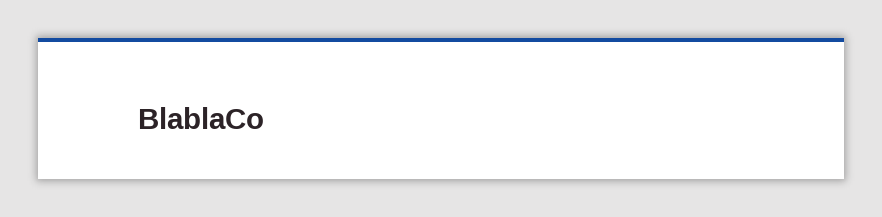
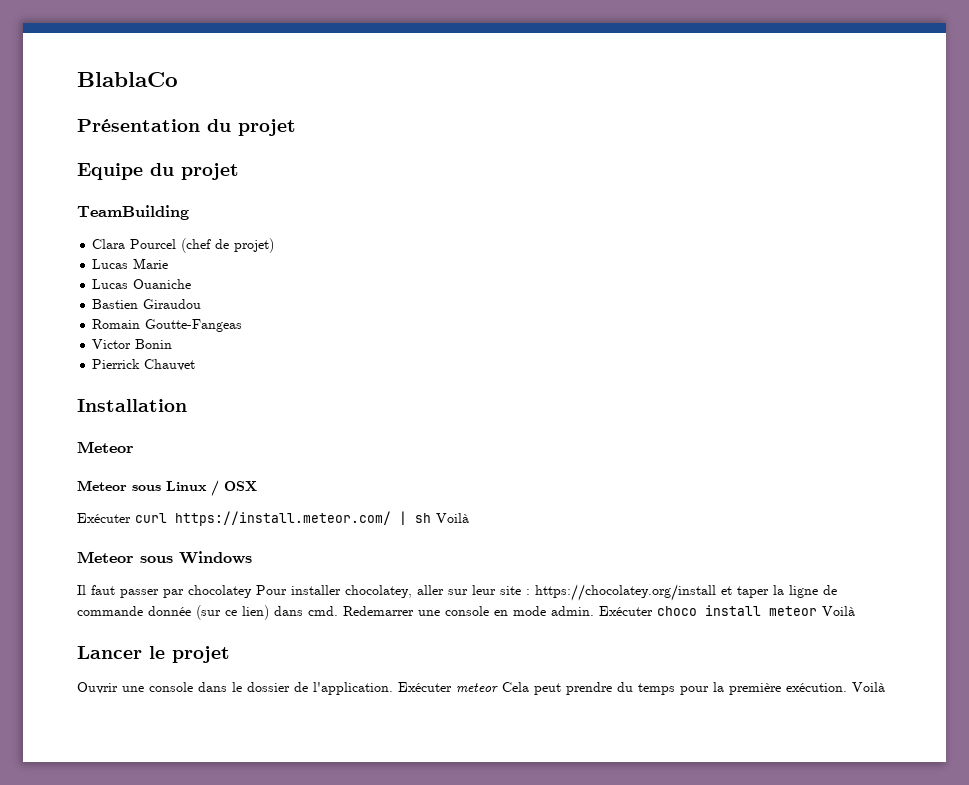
+ Présentation du projet
+ Equipe du projet
+ TeamBuilding
+ Clara Pourcel (chef de projet)
+ Lucas Marie
+ Lucas Ouaniche
+ Bastien Giraudou
+ Romain Goutte-Fangeas
+ Victor Bonin
+ Pierrick Chauvet
+ Installation
+ Meteor
+ Meteor sous Linux / OSX
+ Exécuter curl https://install.meteor.com/ | sh Voilà
+ Meteor sous Windows
+ Il faut passer par chocolatey Pour installer chocolatey, aller sur leur site : https://chocolatey.org/install et taper la ligne de commande donnée (sur ce lien) dans cmd. Redemarrer une console en mode admin. Exécuter choco install meteor Voilà
+ Lancer le projet
+ Ouvrir une console dans le dossier de l'application. Exécuter meteor Cela peut prendre du temps pour la première exécution. Voilà

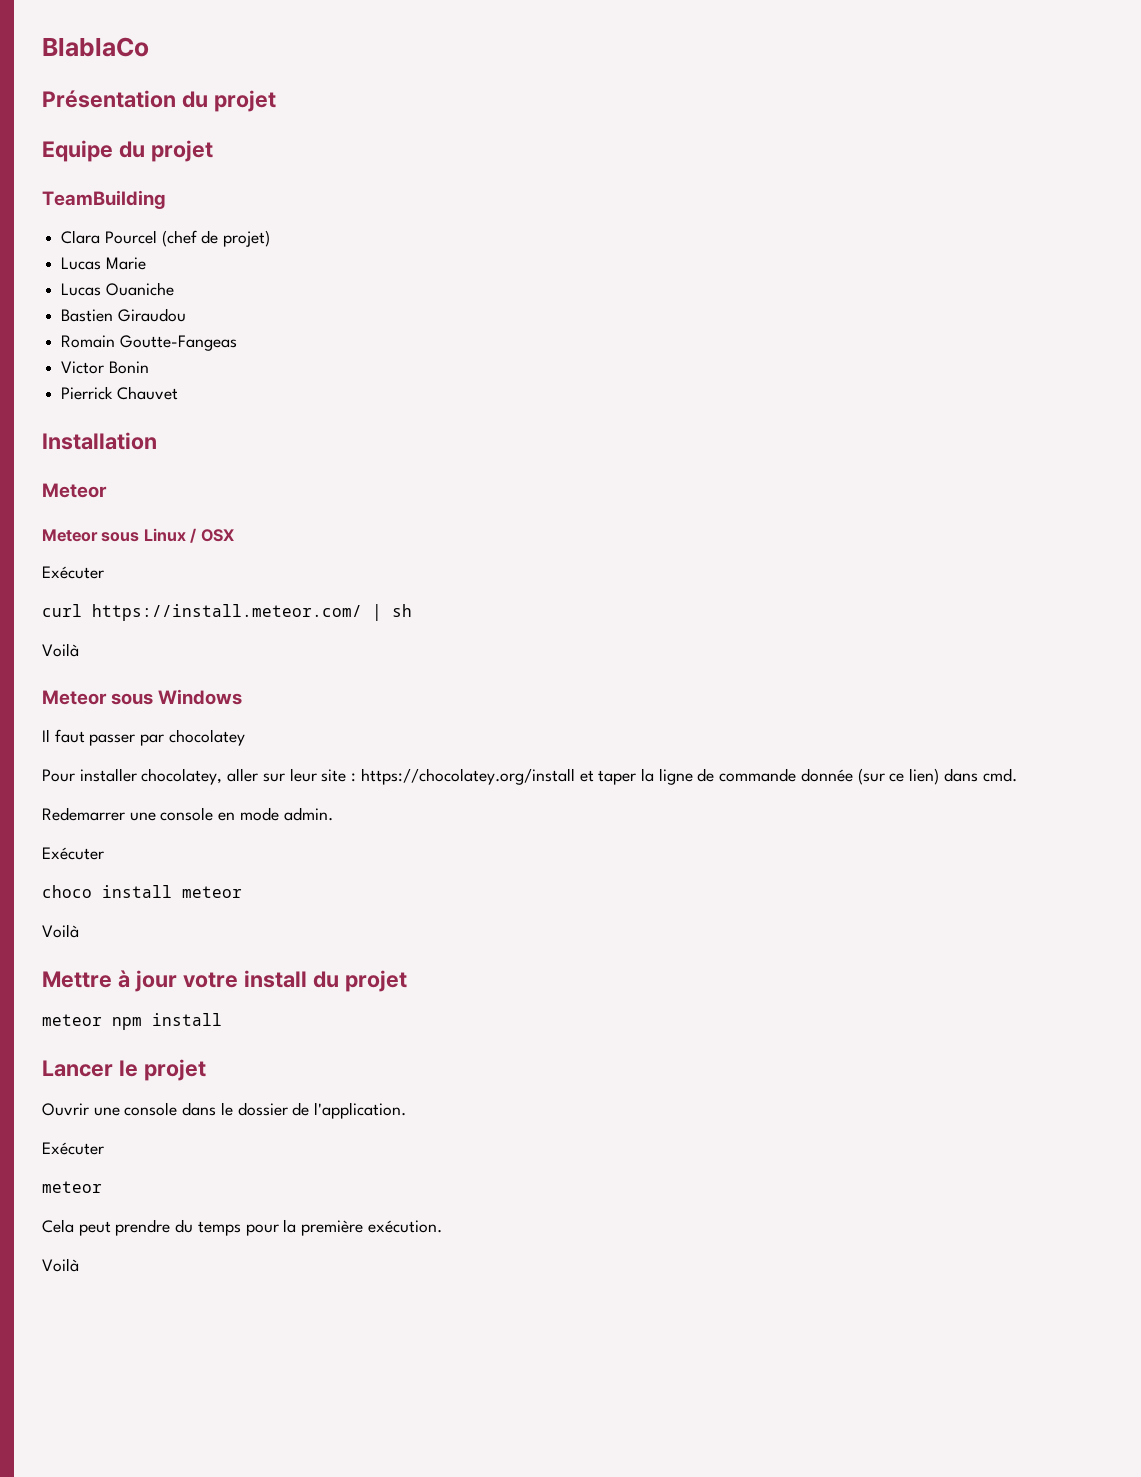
  Meteor sous Linux / OSX
- Exécuter curl https://install.meteor.com/ | sh Voilà
+ Exécuter
+ curl https://install.meteor.com/ | sh
+ Voilà
- Il faut passer par chocolatey Pour installer chocolatey, aller sur leur site : https://chocolatey.org/install et taper la ligne de commande donnée (sur ce lien) dans cmd. Redemarrer une console en mode admin. Exécuter choco install meteor Voilà
+ Il faut passer par chocolatey
+ Pour installer chocolatey, aller sur leur site : https://chocolatey.org/install et taper la ligne de commande donnée (sur ce lien) dans cmd.
+ Redemarrer une console en mode admin.
+ Exécuter
+ choco install meteor
+ Voilà
+ Mettre à jour votre install du projet
+ meteor npm install
- Ouvrir une console dans le dossier de l'application. Exécuter meteor Cela peut prendre du temps pour la première exécution. Voilà
+ Ouvrir une console dans le dossier de l'application.
+ Exécuter
+ meteor
+ Cela peut prendre du temps pour la première exécution.
+ Voilà

